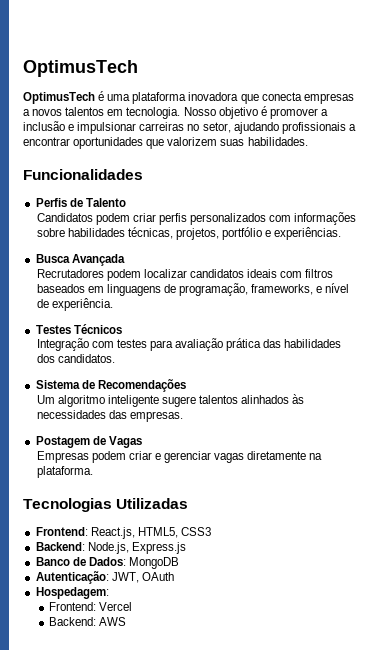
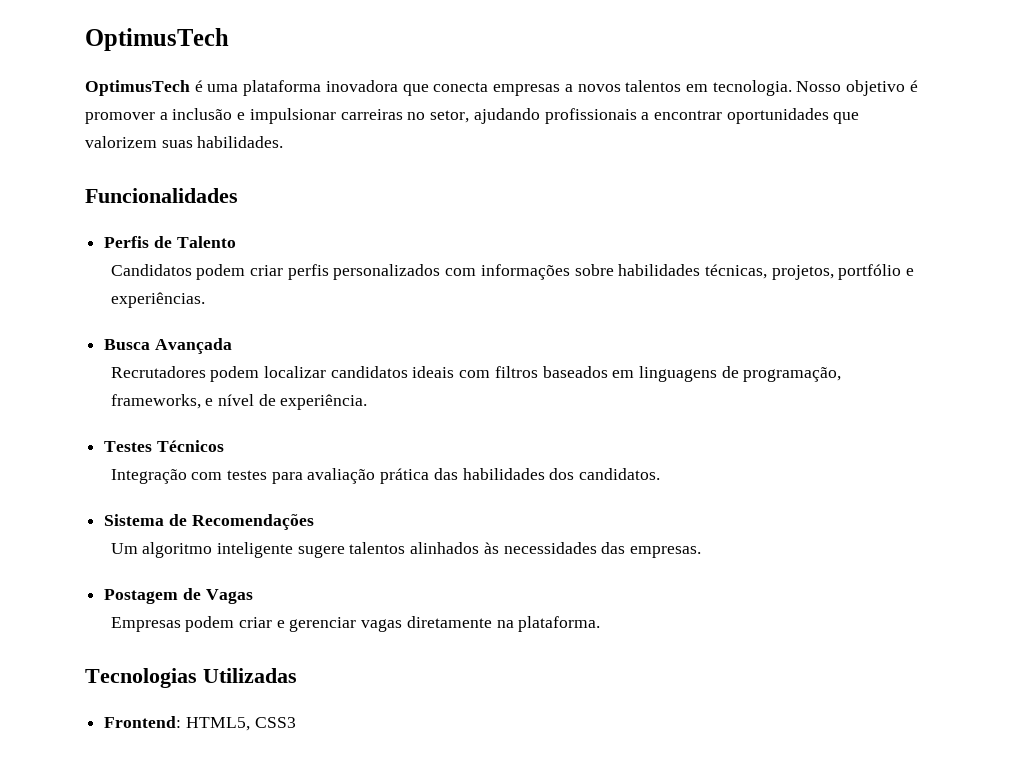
- Frontend: React.js, HTML5, CSS3
+ Frontend: HTML5, CSS3
- Backend: Node.js, Express.js
- Banco de Dados: MongoDB
- Autenticação: JWT, OAuth
- Hospedagem:
- Frontend: Vercel
- Backend: AWS

